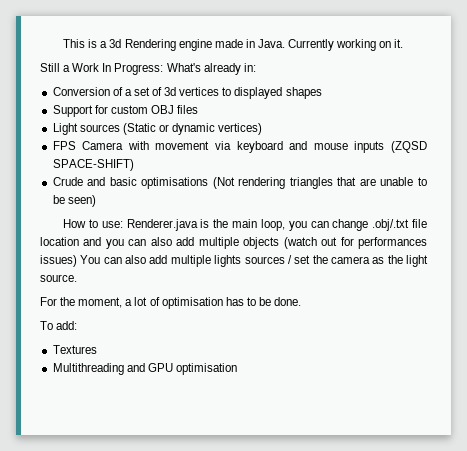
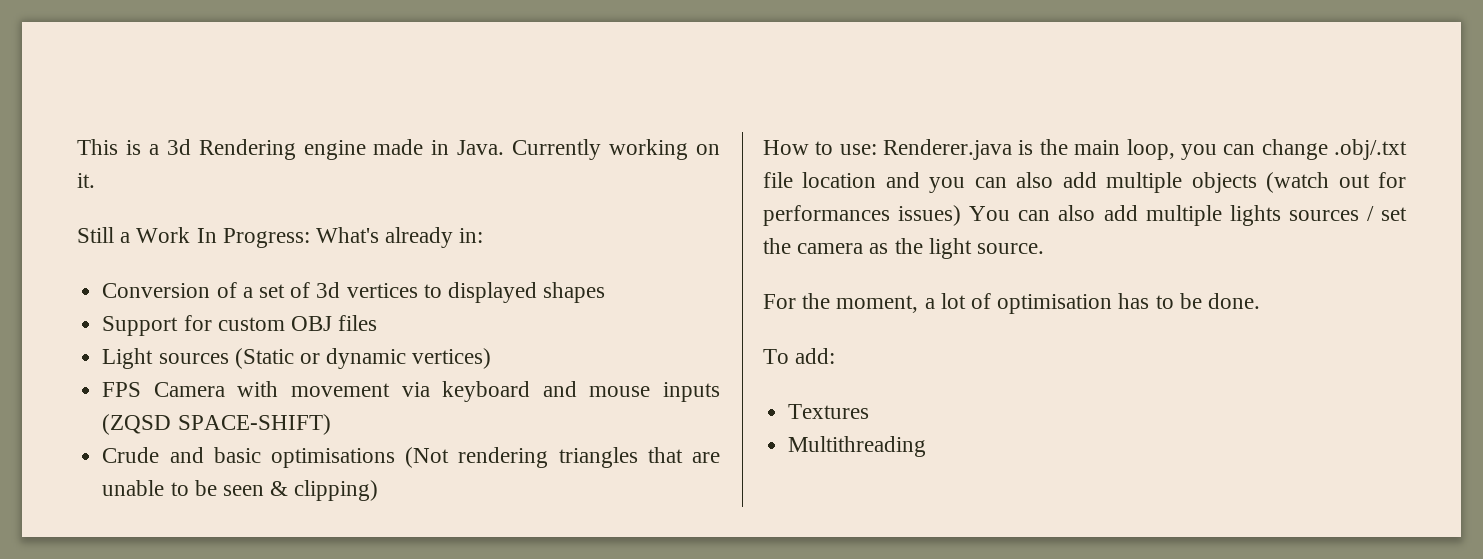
- Crude and basic optimisations (Not rendering triangles that are unable to be seen)
+ Crude and basic optimisations (Not rendering triangles that are unable to be seen & clipping)
- Multithreading and GPU optimisation
+ Multithreading

